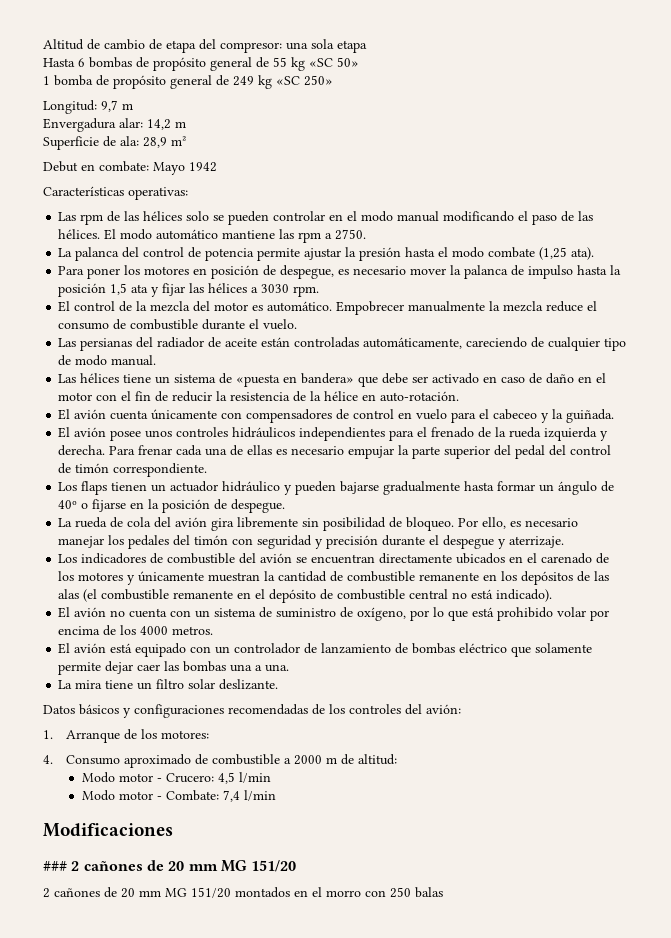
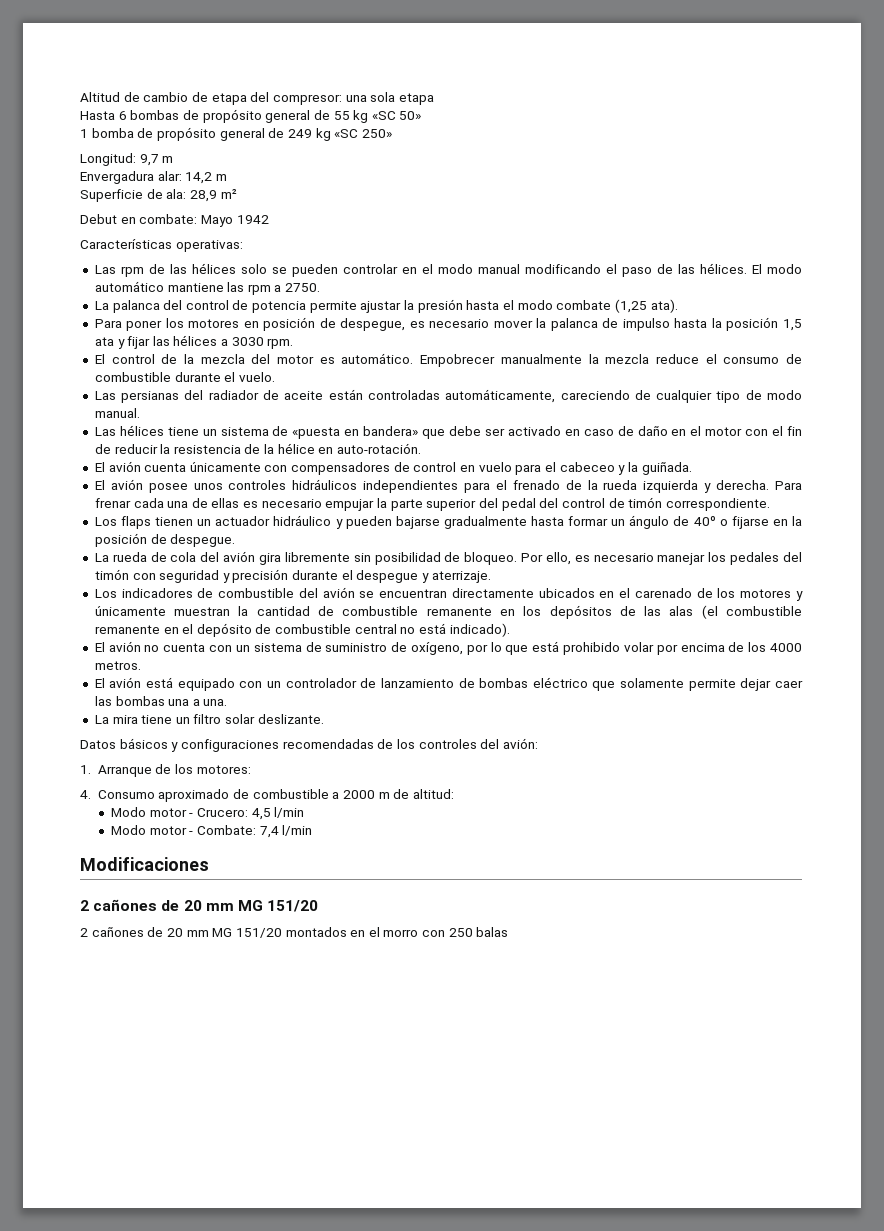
  Modificaciones
- ### 2 cañones de 20 mm MG 151/20
+ 2 cañones de 20 mm MG 151/20

